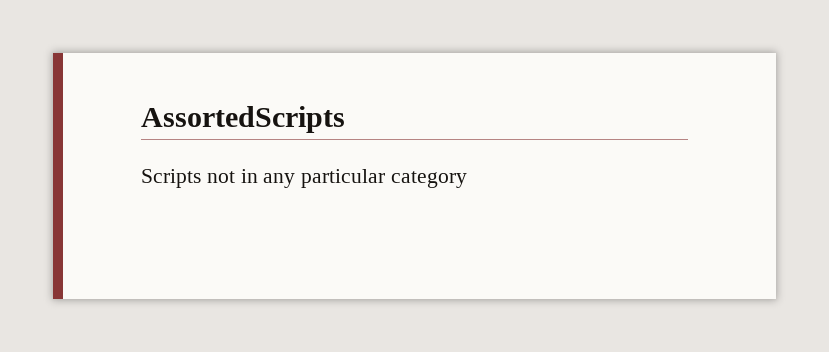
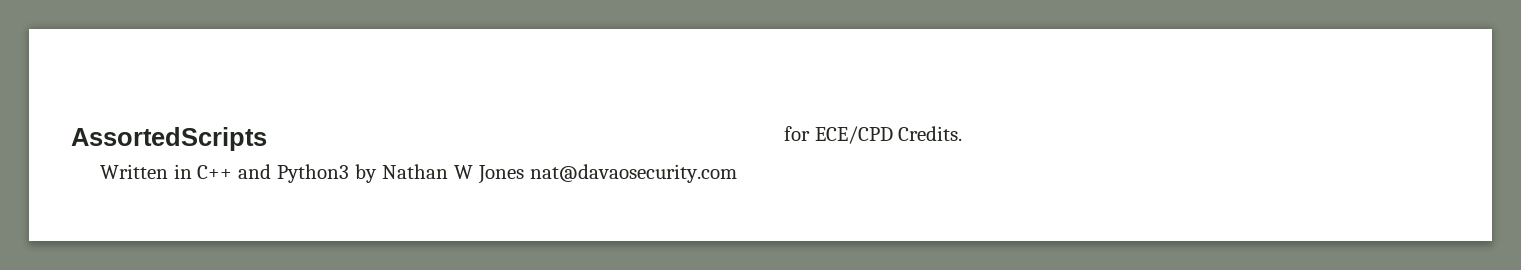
- Scripts not in any particular category
+ Written in C++ and Python3 by Nathan W Jones nat@davaosecurity.com for ECE/CPD Credits.

